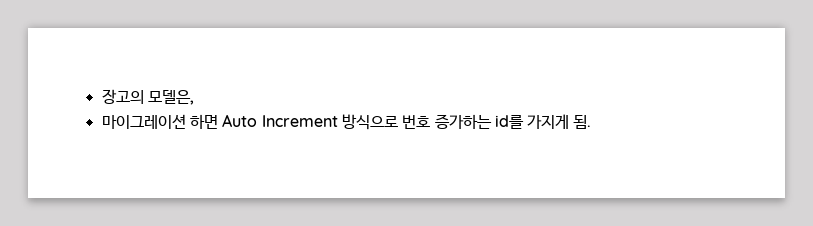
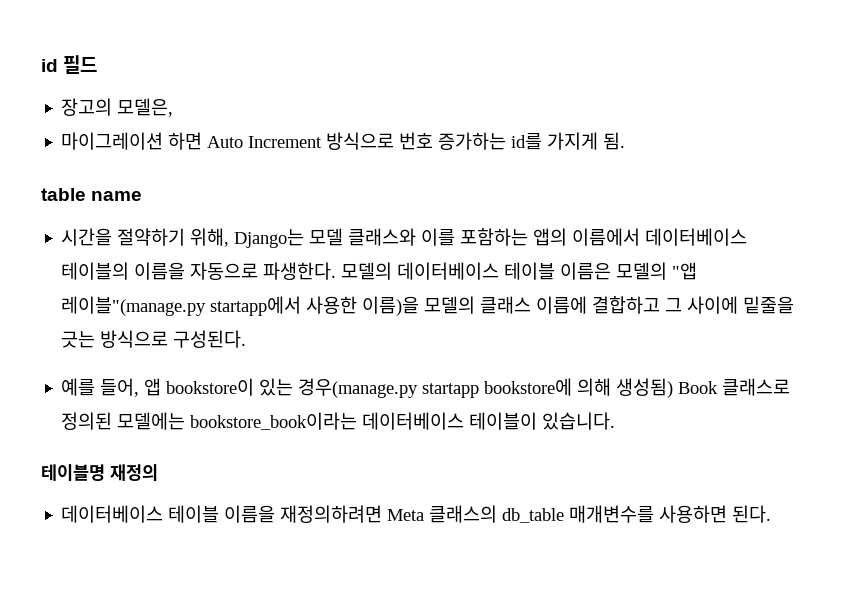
+ id 필드
+ table name
+ 시간을 절약하기 위해, Django는 모델 클래스와 이를 포함하는 앱의 이름에서 데이터베이스 테이블의 이름을 자동으로 파생한다. 모델의 데이터베이스 테이블 이름은 모델의 "앱 레이블"(manage.py startapp에서 사용한 이름)을 모델의 클래스 이름에 결합하고 그 사이에 밑줄을 긋는 방식으로 구성된다.
+ 예를 들어, 앱 bookstore이 있는 경우(manage.py startapp bookstore에 의해 생성됨) Book 클래스로 정의된 모델에는 bookstore_book이라는 데이터베이스 테이블이 있습니다.
+ 테이블명 재정의
+ 데이터베이스 테이블 이름을 재정의하려면 Meta 클래스의 db_table 매개변수를 사용하면 된다.

